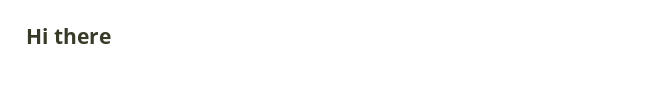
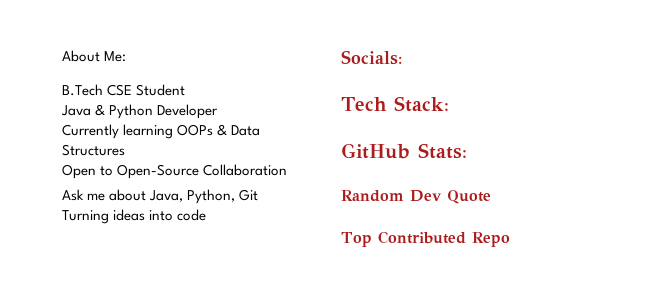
- Hi there
+ About Me:
+ B.Tech CSE Student
+ Java & Python Developer
+ Currently learning OOPs & Data Structures
+ Open to Open-Source Collaboration
+ Ask me about Java, Python, Git
+ Turning ideas into code
+ Socials:
+ Tech Stack:
+ GitHub Stats:
+ Random Dev Quote
+ Top Contributed Repo

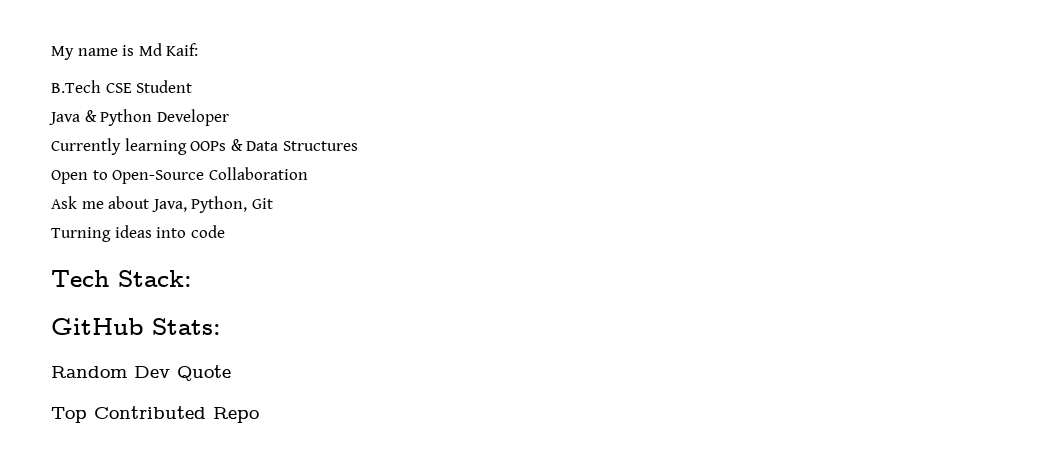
- About Me:
+ My name is Md Kaif:
- Socials:

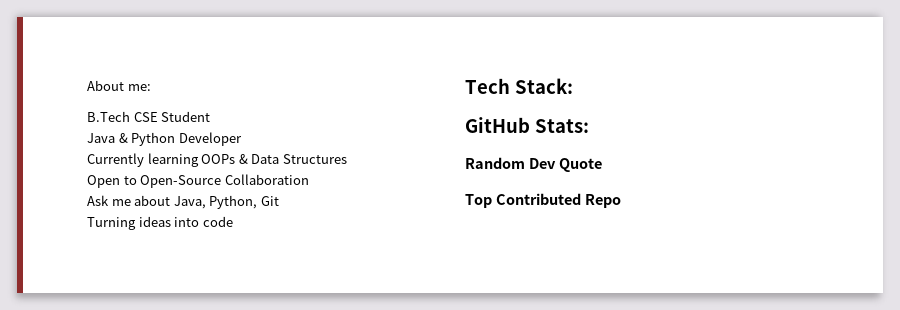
- My name is Md Kaif:
+ About me:

